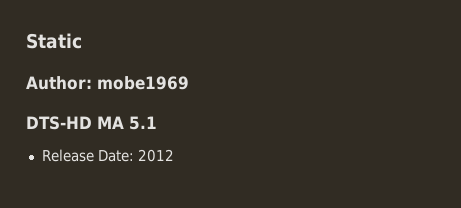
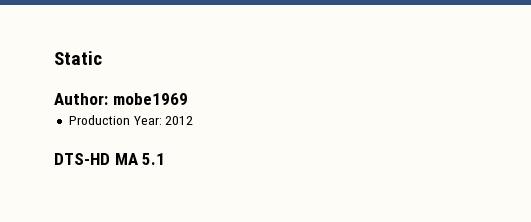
+ Production Year: 2012
- Release Date: 2012

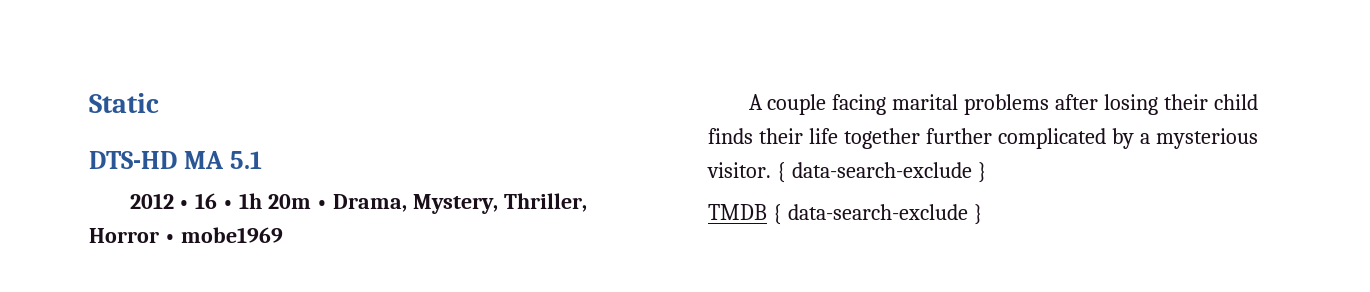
- Author: mobe1969
- Production Year: 2012
  DTS-HD MA 5.1
+ 2012 • 16 • 1h 20m • Drama, Mystery, Thriller, Horror • mobe1969
+ A couple facing marital problems after losing their child finds their life together further complicated by a mysterious visitor. { data-search-exclude }
+ TMDB { data-search-exclude }

